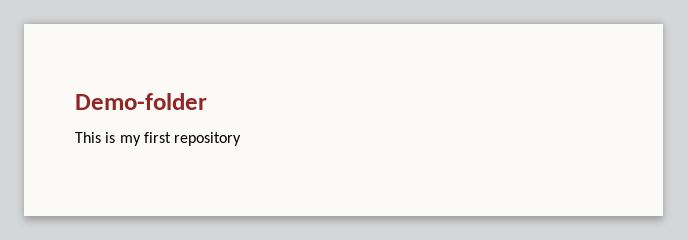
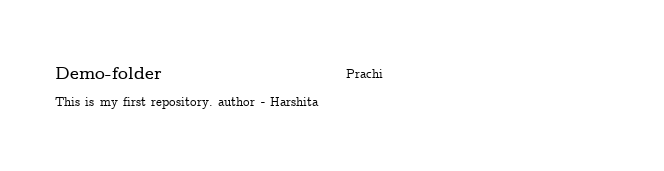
- This is my first repository
+ This is my first repository. author - Harshita Prachi

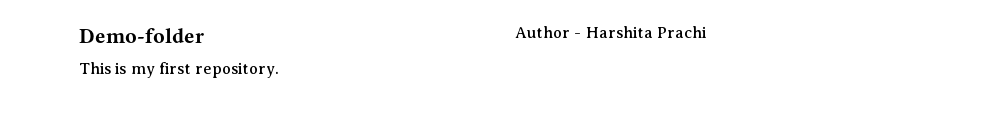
- This is my first repository. author - Harshita Prachi
+ This is my first repository.
+ Author - Harshita Prachi

